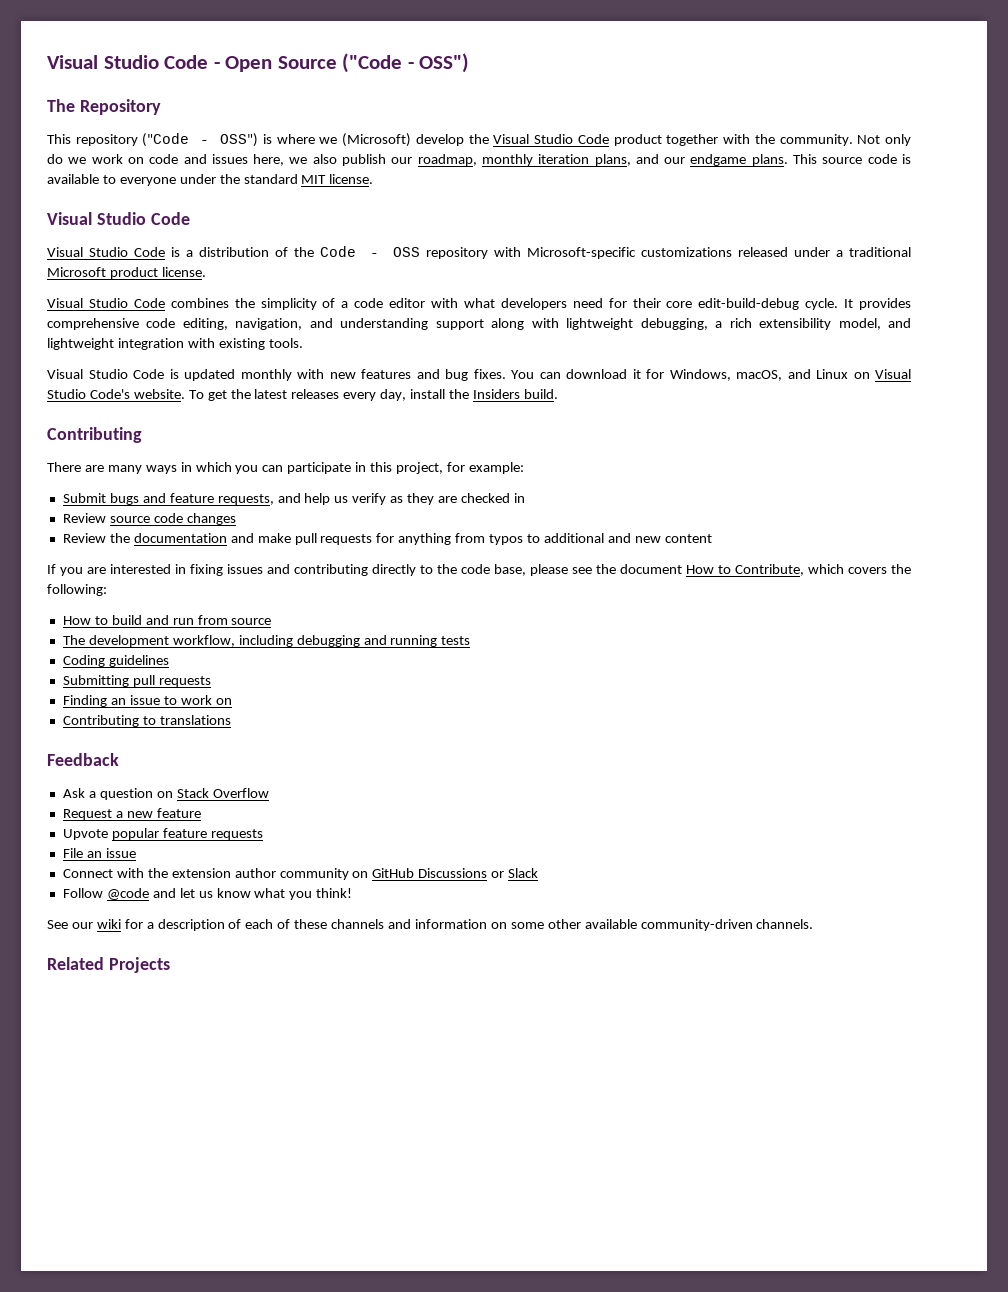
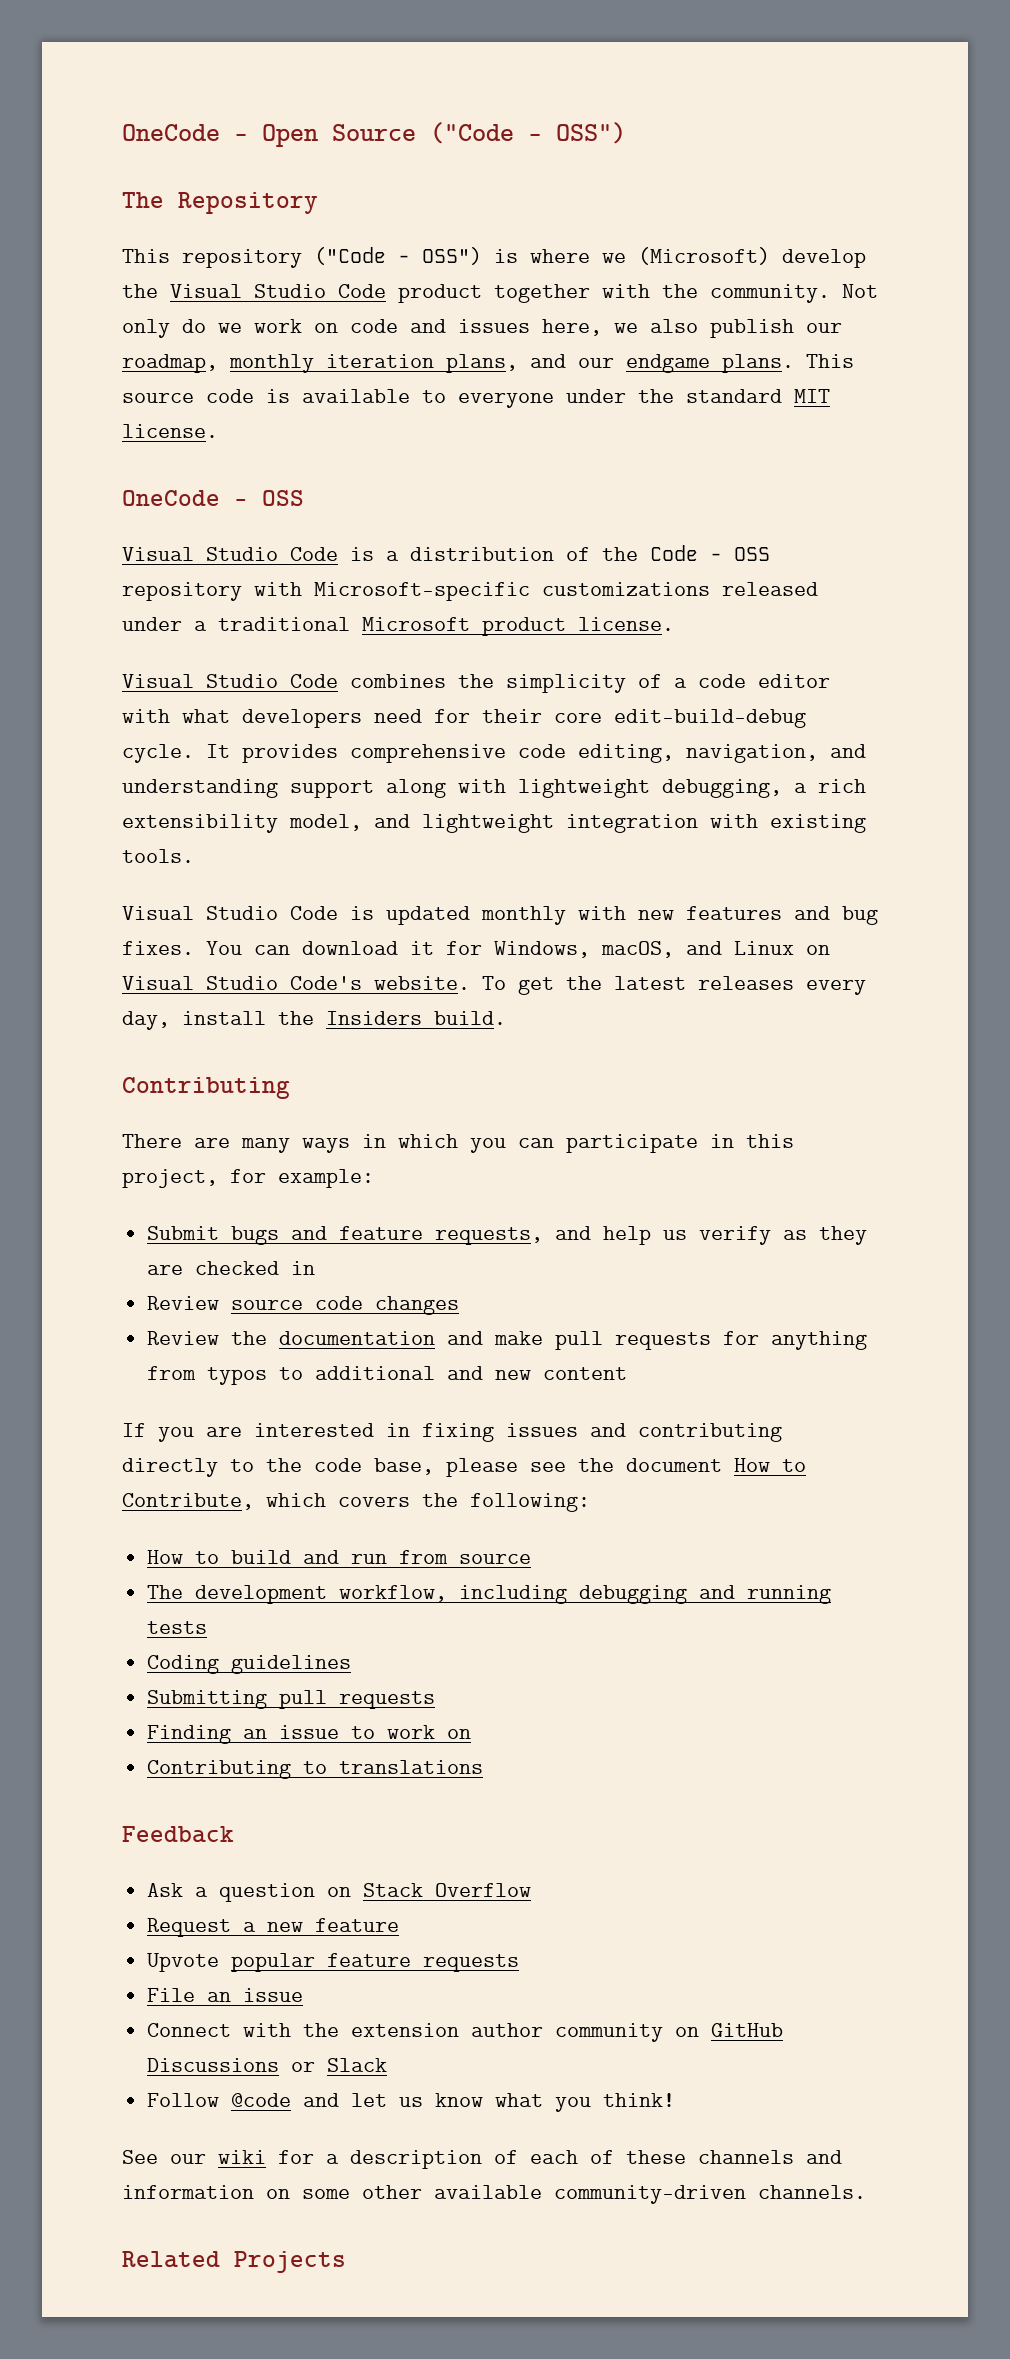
- Visual Studio Code - Open Source ("Code - OSS")
+ OneCode - Open Source ("Code - OSS")
  This source code is available to everyone under the standard MIT license.
- Visual Studio Code
+ OneCode - OSS

